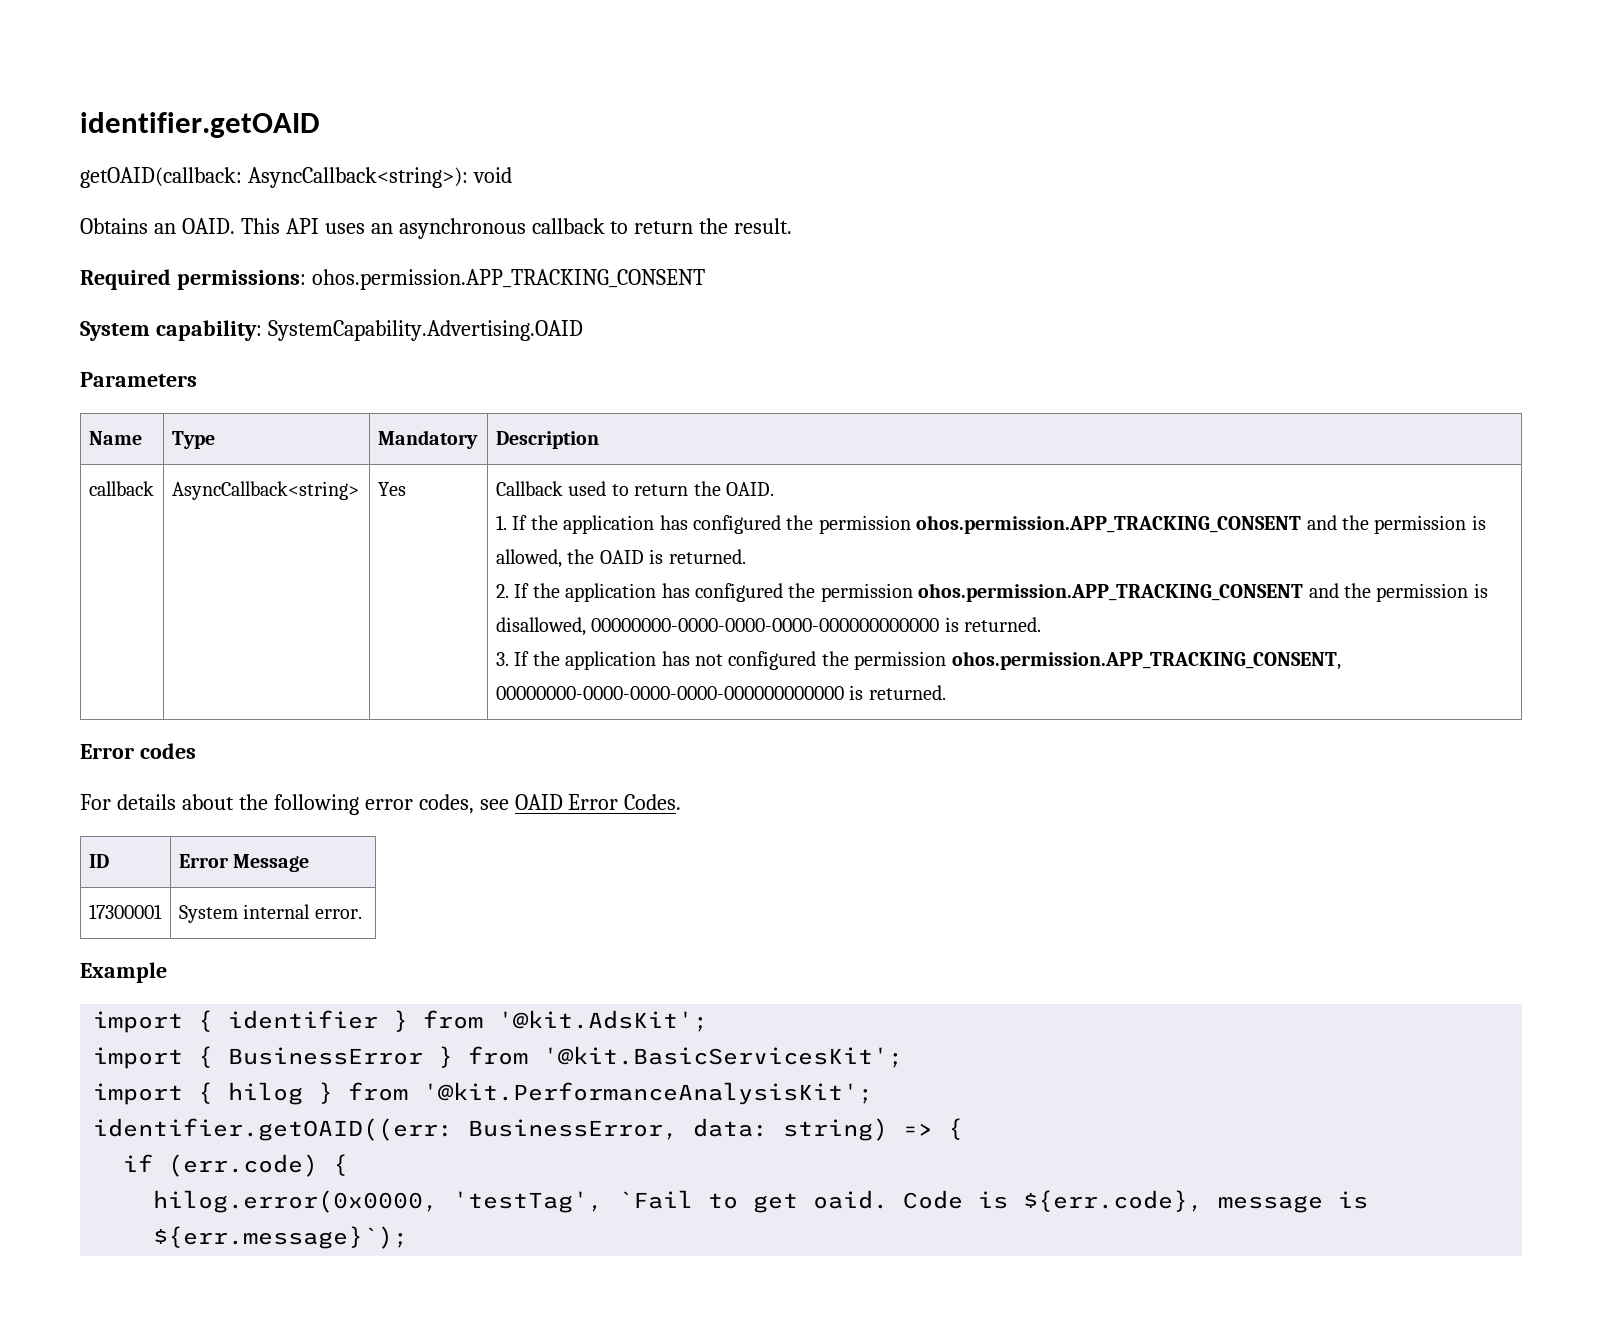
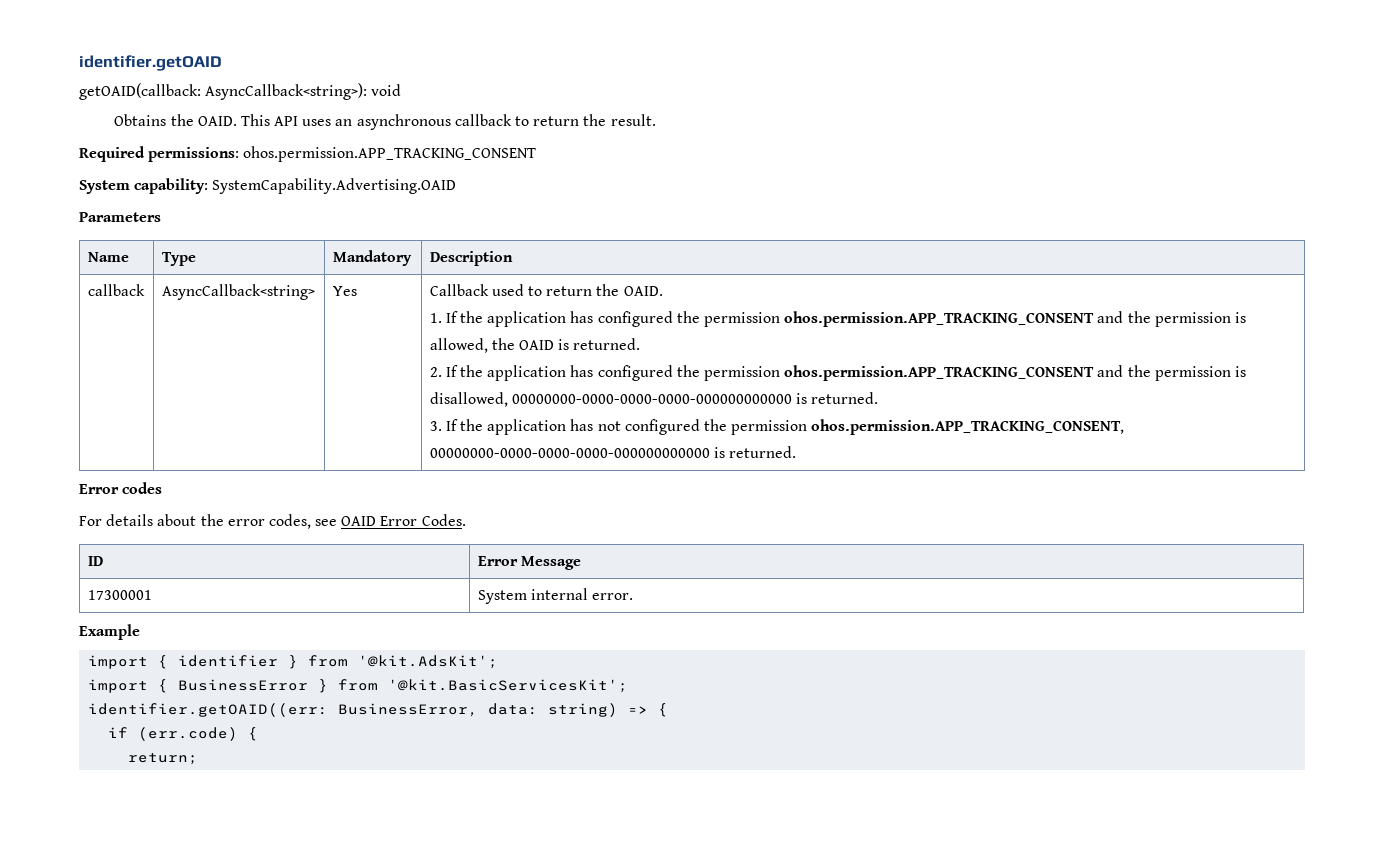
- Obtains an OAID.
+ Obtains the OAID.
- For details about the following error codes, see OAID Error Codes.
+ For details about the error codes, see OAID Error Codes.
- import { hilog } from '@kit.PerformanceAnalysisKit';
- hilog.error(0x0000, 'testTag', `Fail to get oaid. Code is ${err.code}, message is ${err.message}`);
+ return;

